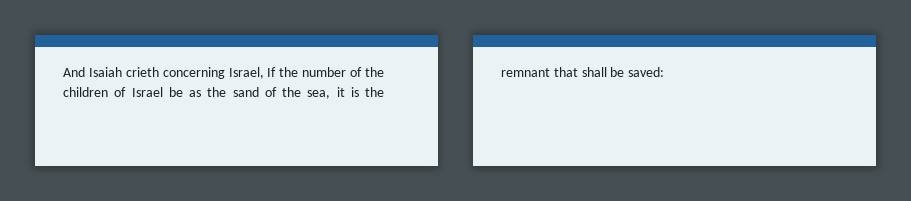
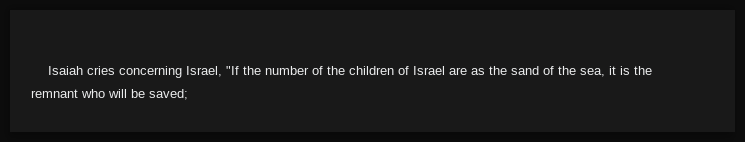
- And Isaiah crieth concerning Israel, If the number of the children of Israel be as the sand of the sea, it is the remnant that shall be saved:
+ Isaiah cries concerning Israel, "If the number of the children of Israel are as the sand of the sea, it is the remnant who will be saved;

